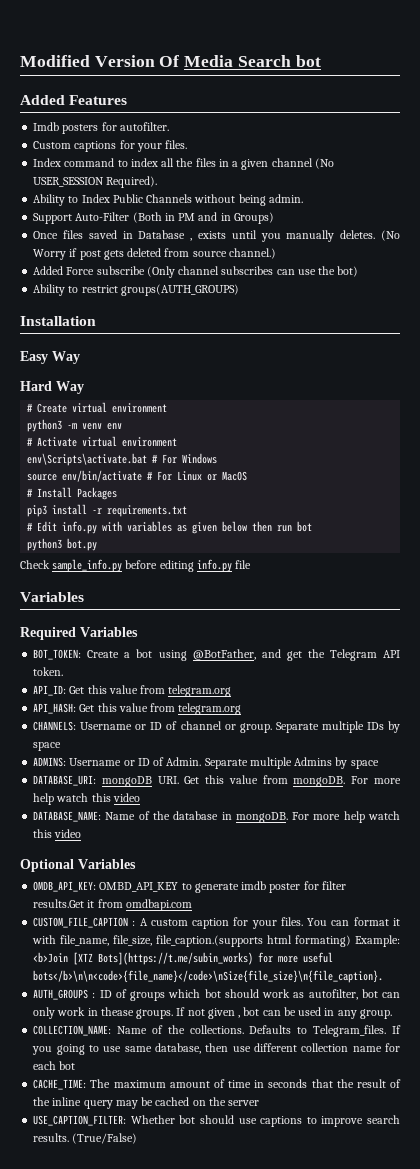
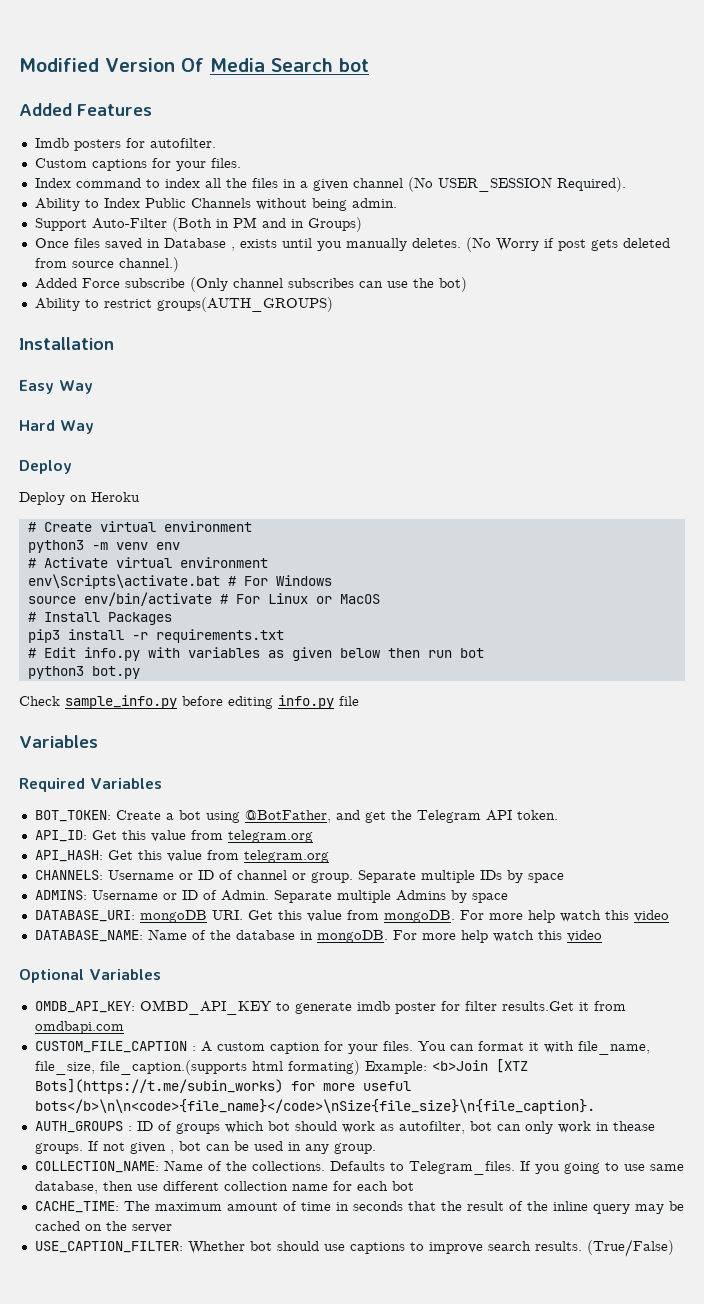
  Hard Way
+ Deploy
+ Deploy on Heroku

